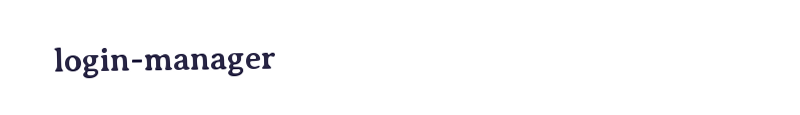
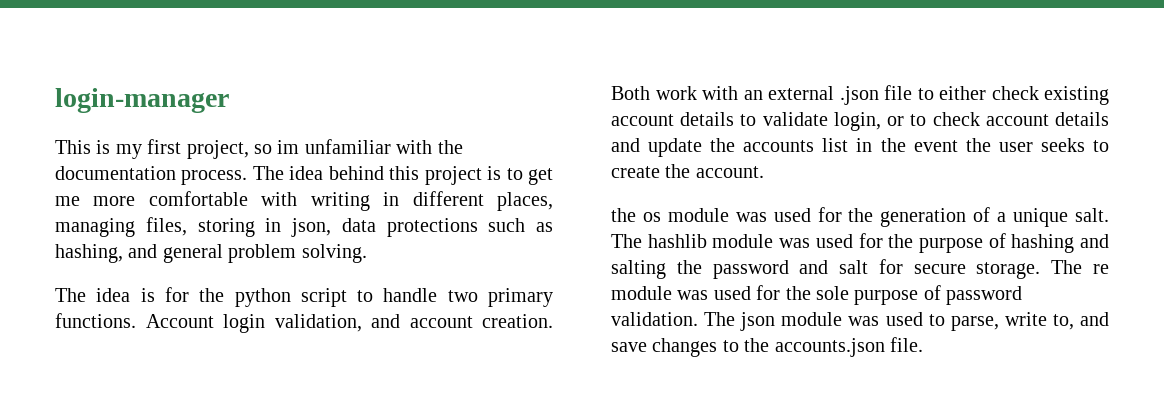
+ This is my first project, so im unfamiliar with the documentation process. The idea behind this project is to get me more comfortable with writing in different places, managing files, storing in json, data protections such as hashing, and general problem solving.
+ The idea is for the python script to handle two primary functions. Account login validation, and account creation. Both work with an external .json file to either check existing account details to validate login, or to check account details and update the accounts list in the event the user seeks to create the account.
+ the os module was used for the generation of a unique salt. The hashlib module was used for the purpose of hashing and salting the password and salt for secure storage. The re module was used for the sole purpose of password validation. The json module was used to parse, write to, and save changes to the accounts.json file.

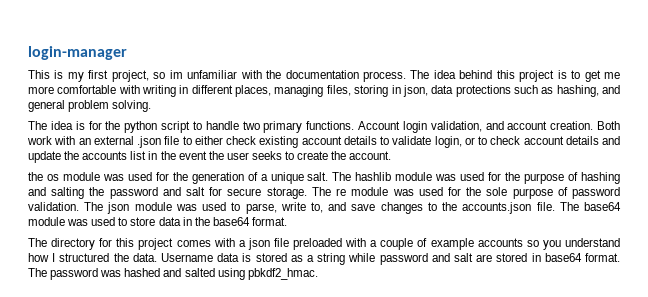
+ The base64 module was used to store data in the base64 format.
+ The directory for this project comes with a json file preloaded with a couple of example accounts so you understand how I structured the data. Username data is stored as a string while password and salt are stored in base64 format. The password was hashed and salted using pbkdf2_hmac.

